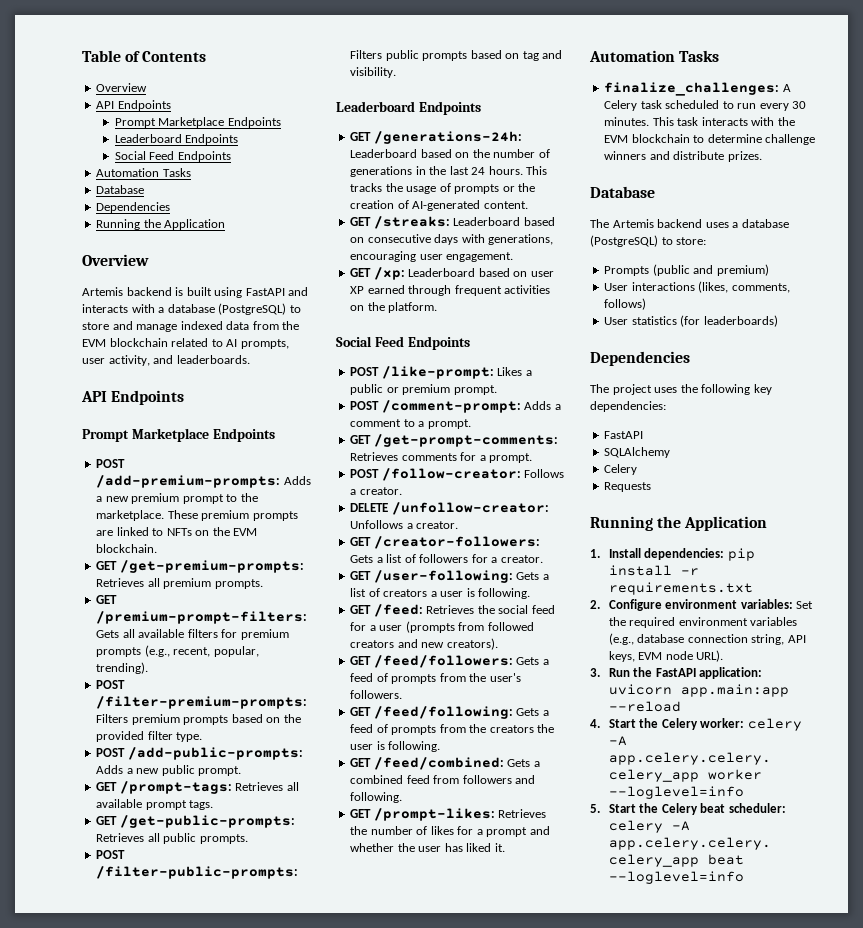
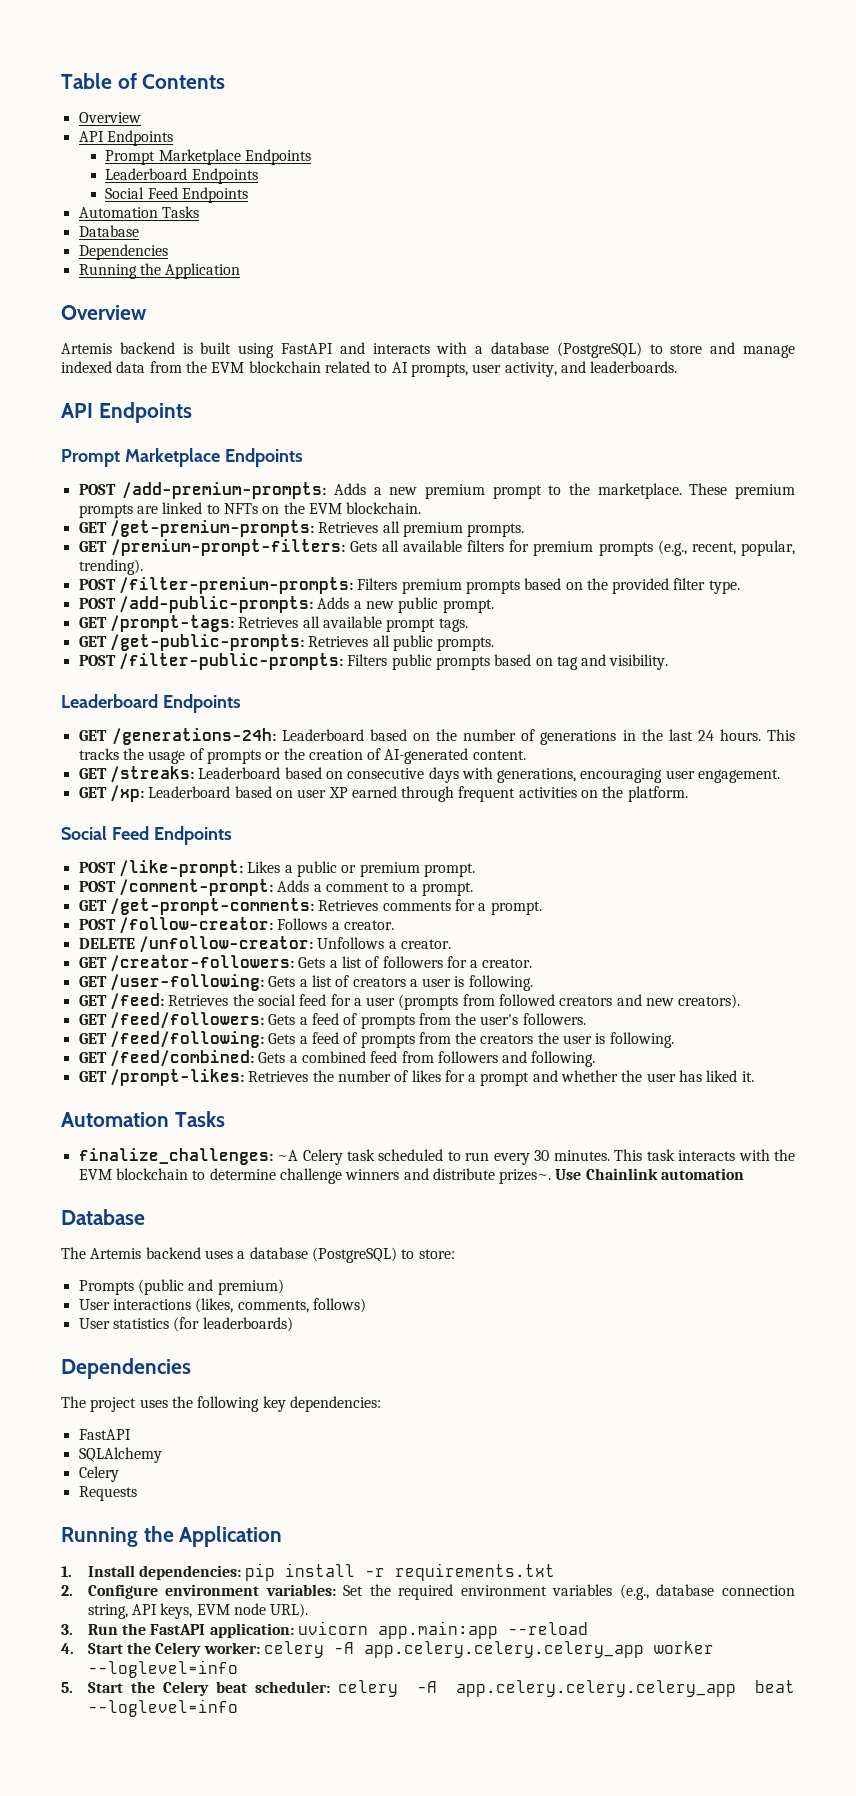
- finalize_challenges: A Celery task scheduled to run every 30 minutes.
+ finalize_challenges: ~A Celery task scheduled to run every 30 minutes.
- This task interacts with the EVM blockchain to determine challenge winners and distribute prizes.
+ This task interacts with the EVM blockchain to determine challenge winners and distribute prizes~. Use Chainlink automation

